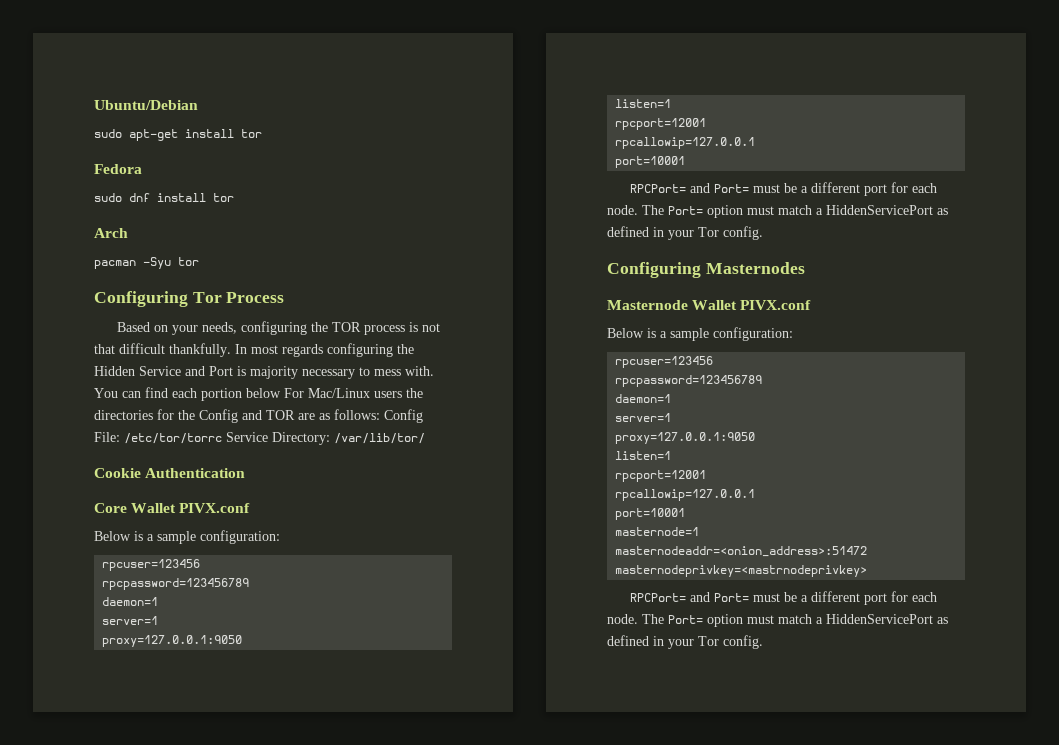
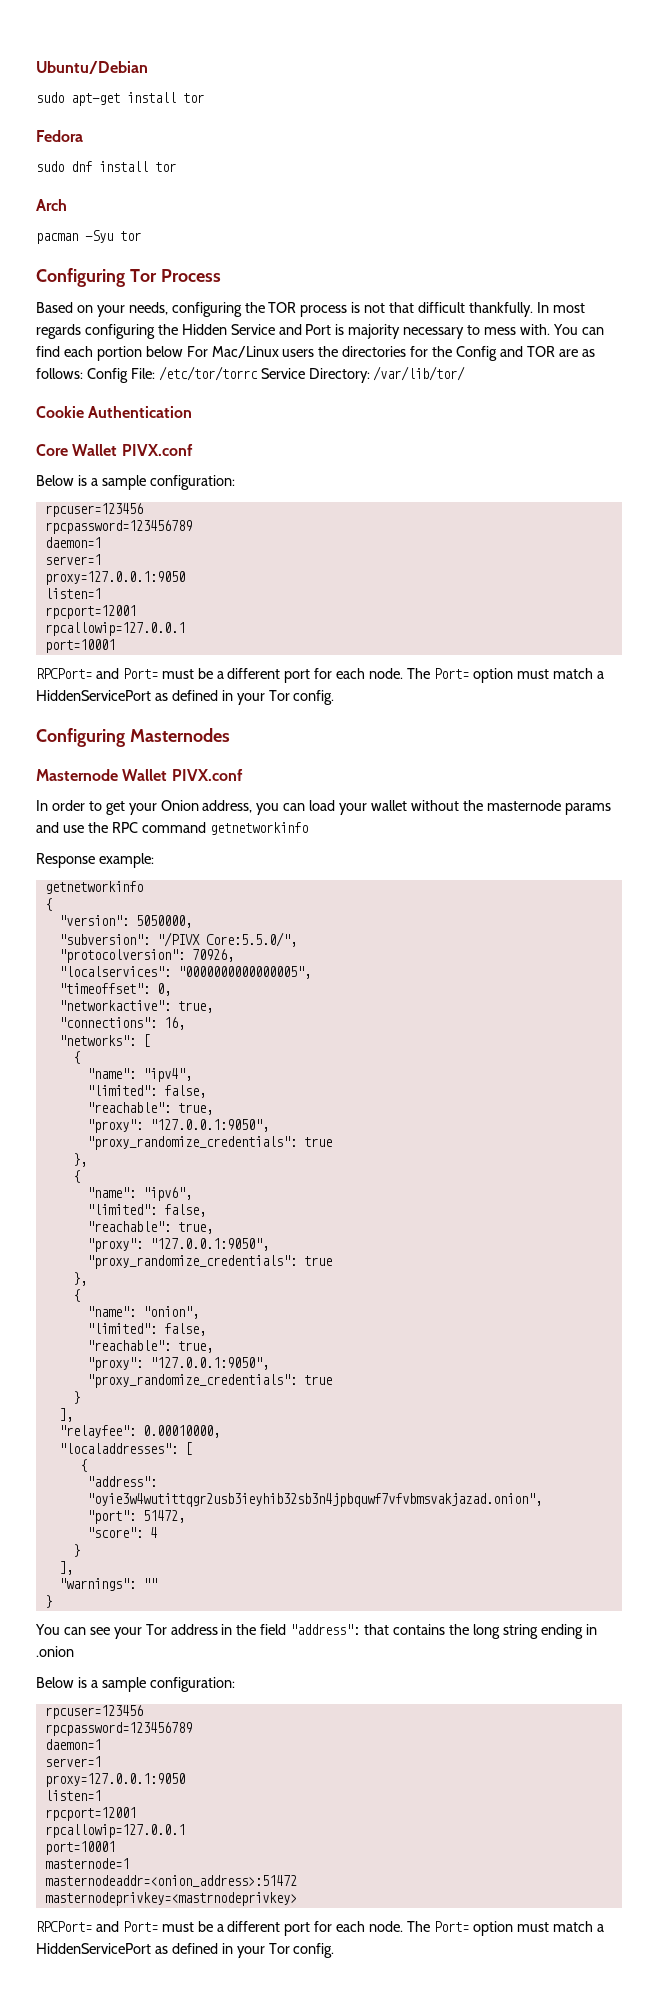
+ In order to get your Onion address, you can load your wallet without the masternode params and use the RPC command getnetworkinfo
+ Response example:
+ getnetworkinfo
+ {
+ "version": 5050000,
+ "subversion": "/PIVX Core:5.5.0/",
+ "protocolversion": 70926,
+ "localservices": "0000000000000005",
+ "timeoffset": 0,
+ "networkactive": true,
+ "connections": 16,
+ "networks": [
+ {
+ "name": "ipv4",
+ "limited": false,
+ "reachable": true,
+ "proxy": "127.0.0.1:9050",
+ "proxy_randomize_credentials": true
+ },
+ {
+ "name": "ipv6",
+ "limited": false,
+ "reachable": true,
+ "proxy": "127.0.0.1:9050",
+ "proxy_randomize_credentials": true
+ },
+ {
+ "name": "onion",
+ "limited": false,
+ "reachable": true,
+ "proxy": "127.0.0.1:9050",
+ "proxy_randomize_credentials": true
+ }
+ ],
+ "relayfee": 0.00010000,
+ "localaddresses": [
+ {
+ "address": "oyie3w4wutittqgr2usb3ieyhib32sb3n4jpbquwf7vfvbmsvakjazad.onion",
+ "port": 51472,
+ "score": 4
+ }
+ ],
+ "warnings": ""
+ }
+ You can see your Tor address in the field "address": that contains the long string ending in .onion

